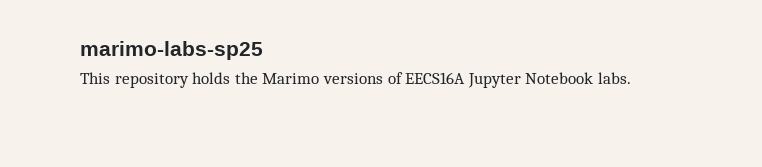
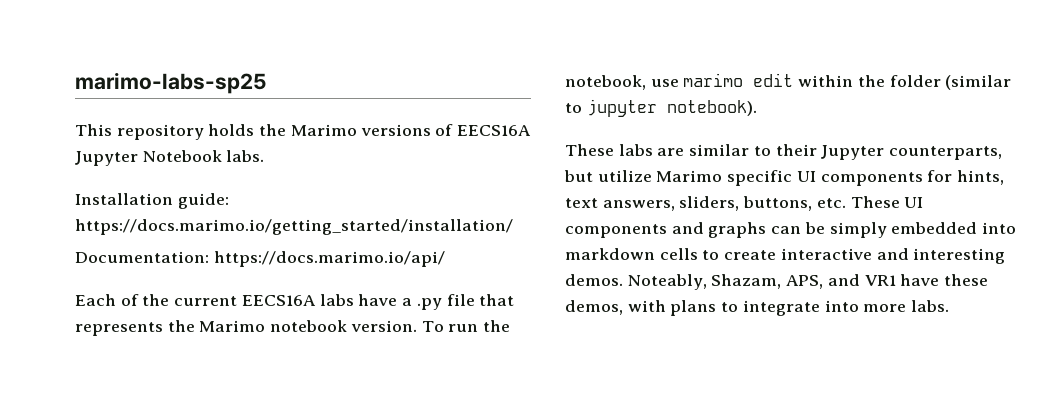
+ Installation guide: https://docs.marimo.io/getting_started/installation/
+ Documentation: https://docs.marimo.io/api/
+ Each of the current EECS16A labs have a .py file that represents the Marimo notebook version. To run the notebook, use marimo edit within the folder (similar to jupyter notebook).
+ These labs are similar to their Jupyter counterparts, but utilize Marimo specific UI components for hints, text answers, sliders, buttons, etc. These UI components and graphs can be simply embedded into markdown cells to create interactive and interesting demos. Noteably, Shazam, APS, and VR1 have these demos, with plans to integrate into more labs.

